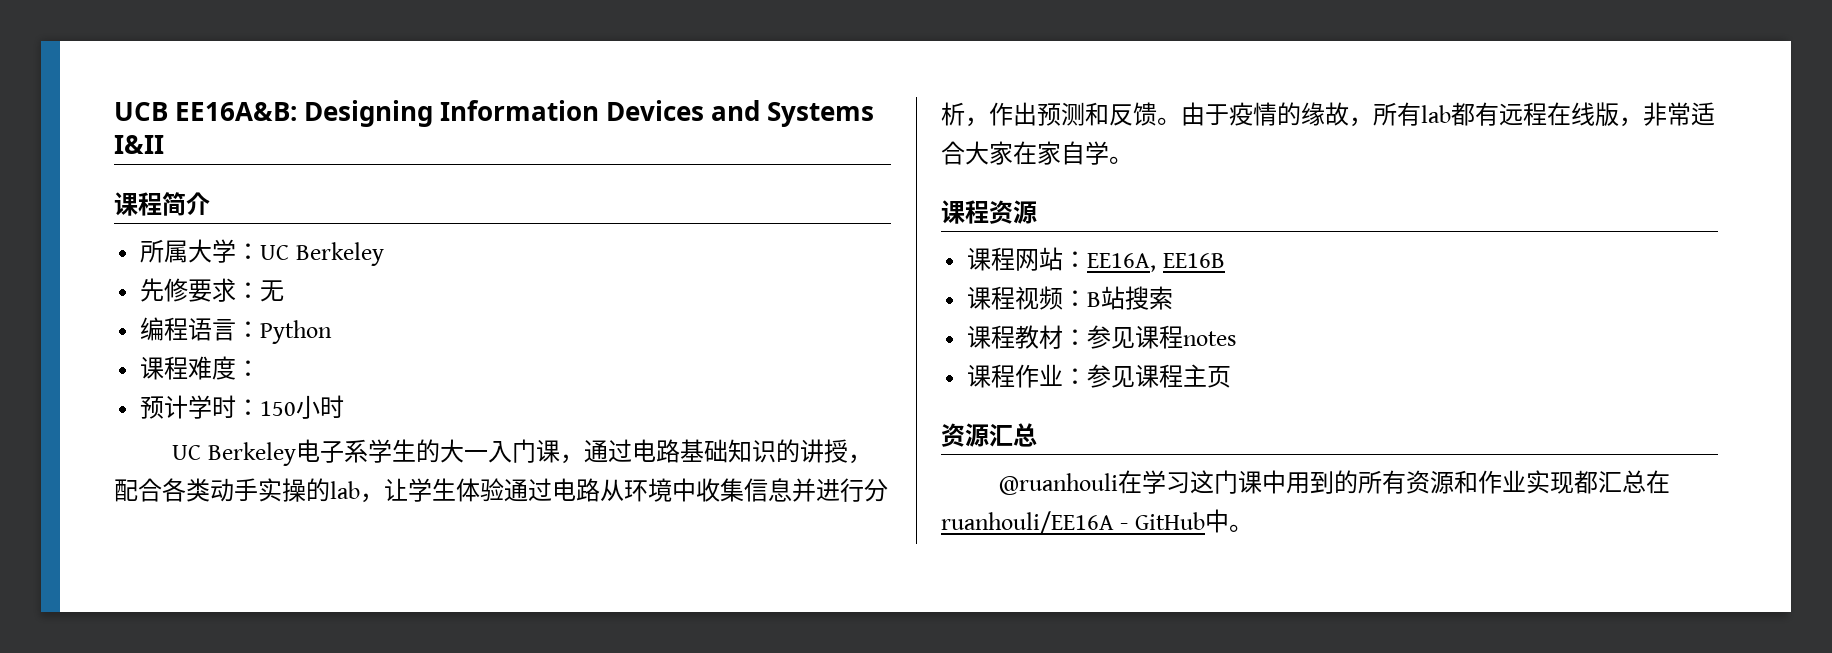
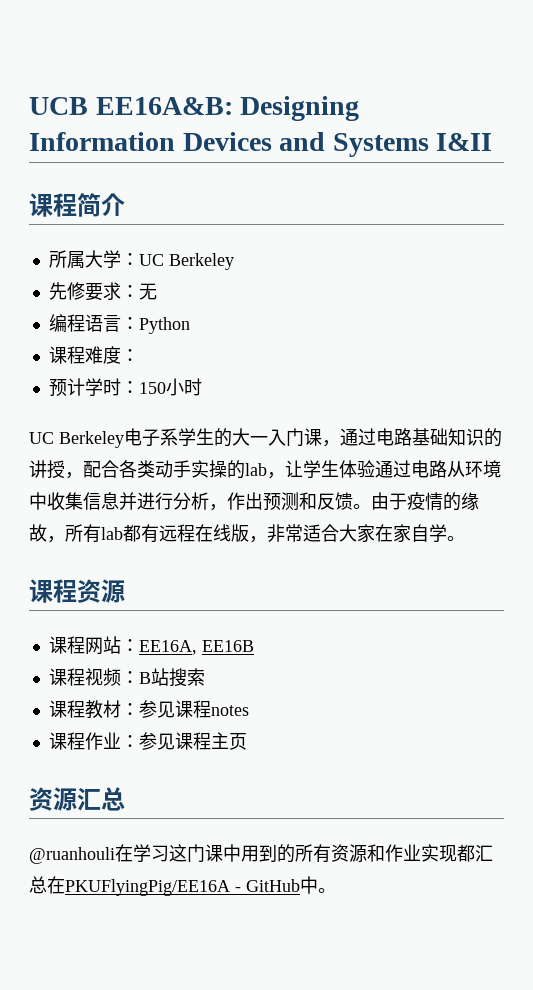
- @ruanhouli在学习这门课中用到的所有资源和作业实现都汇总在ruanhouli/EE16A - GitHub中。
+ @ruanhouli在学习这门课中用到的所有资源和作业实现都汇总在PKUFlyingPig/EE16A - GitHub中。

